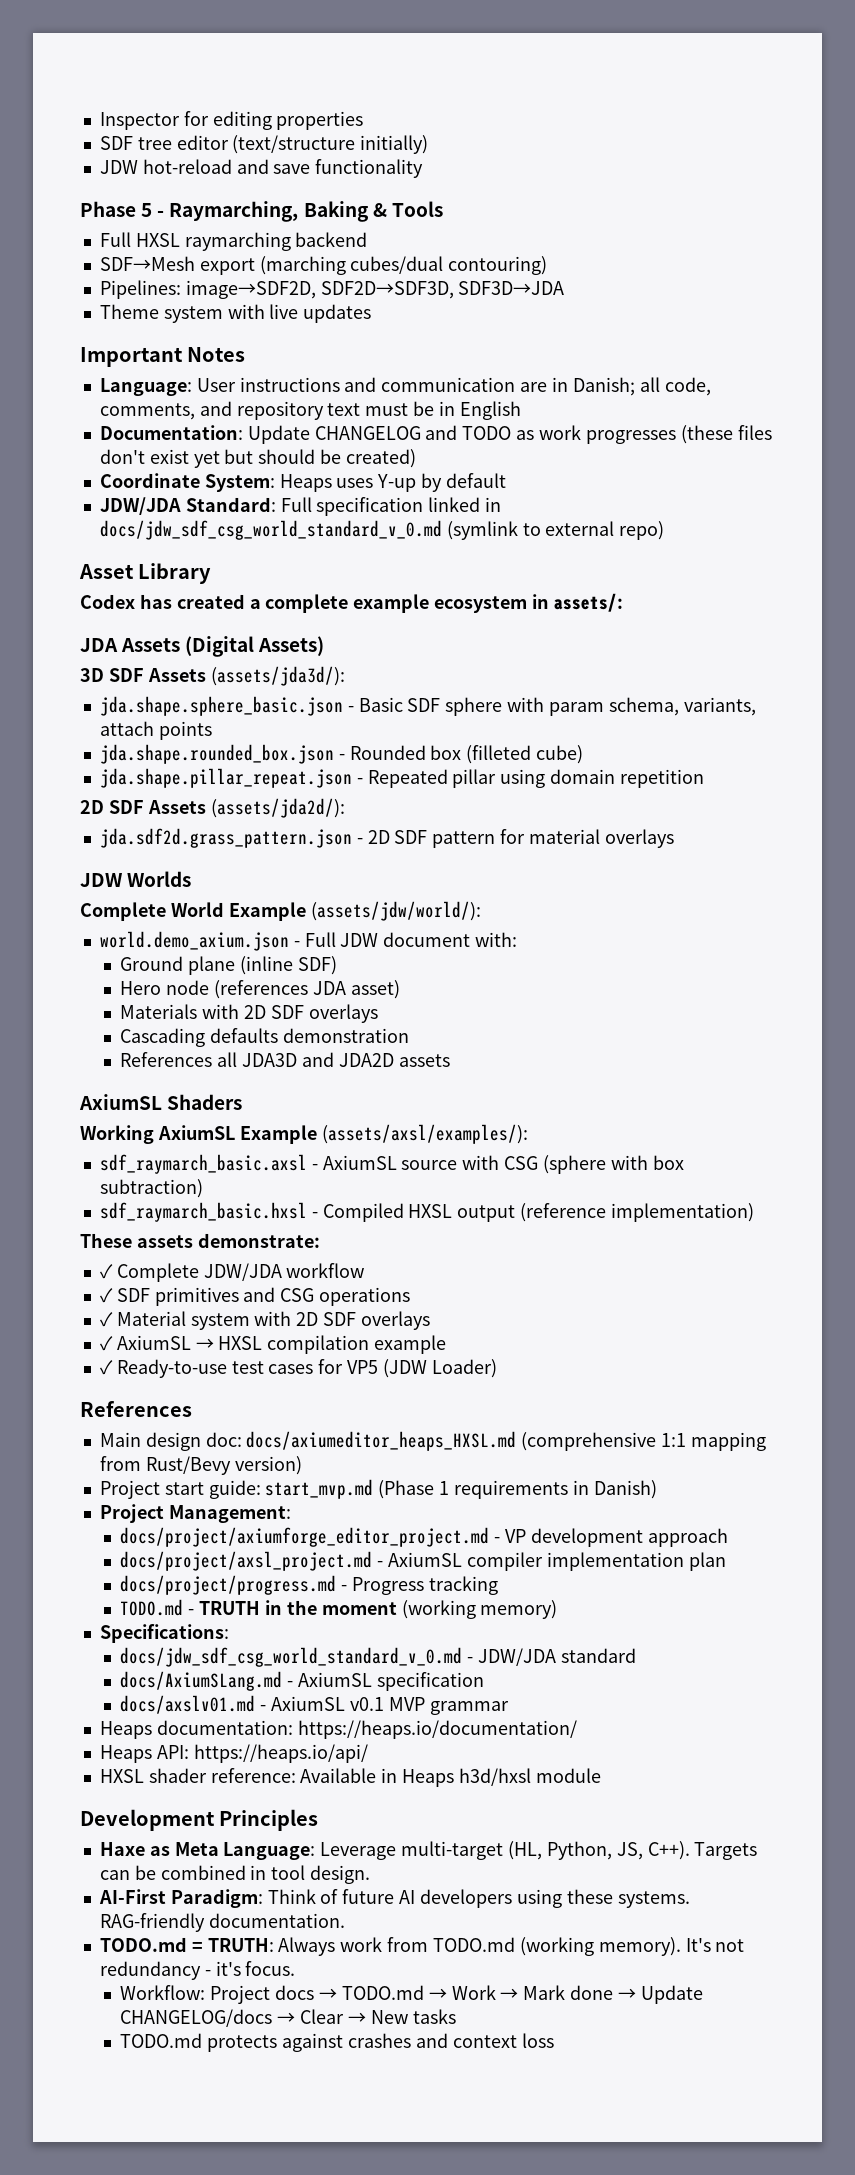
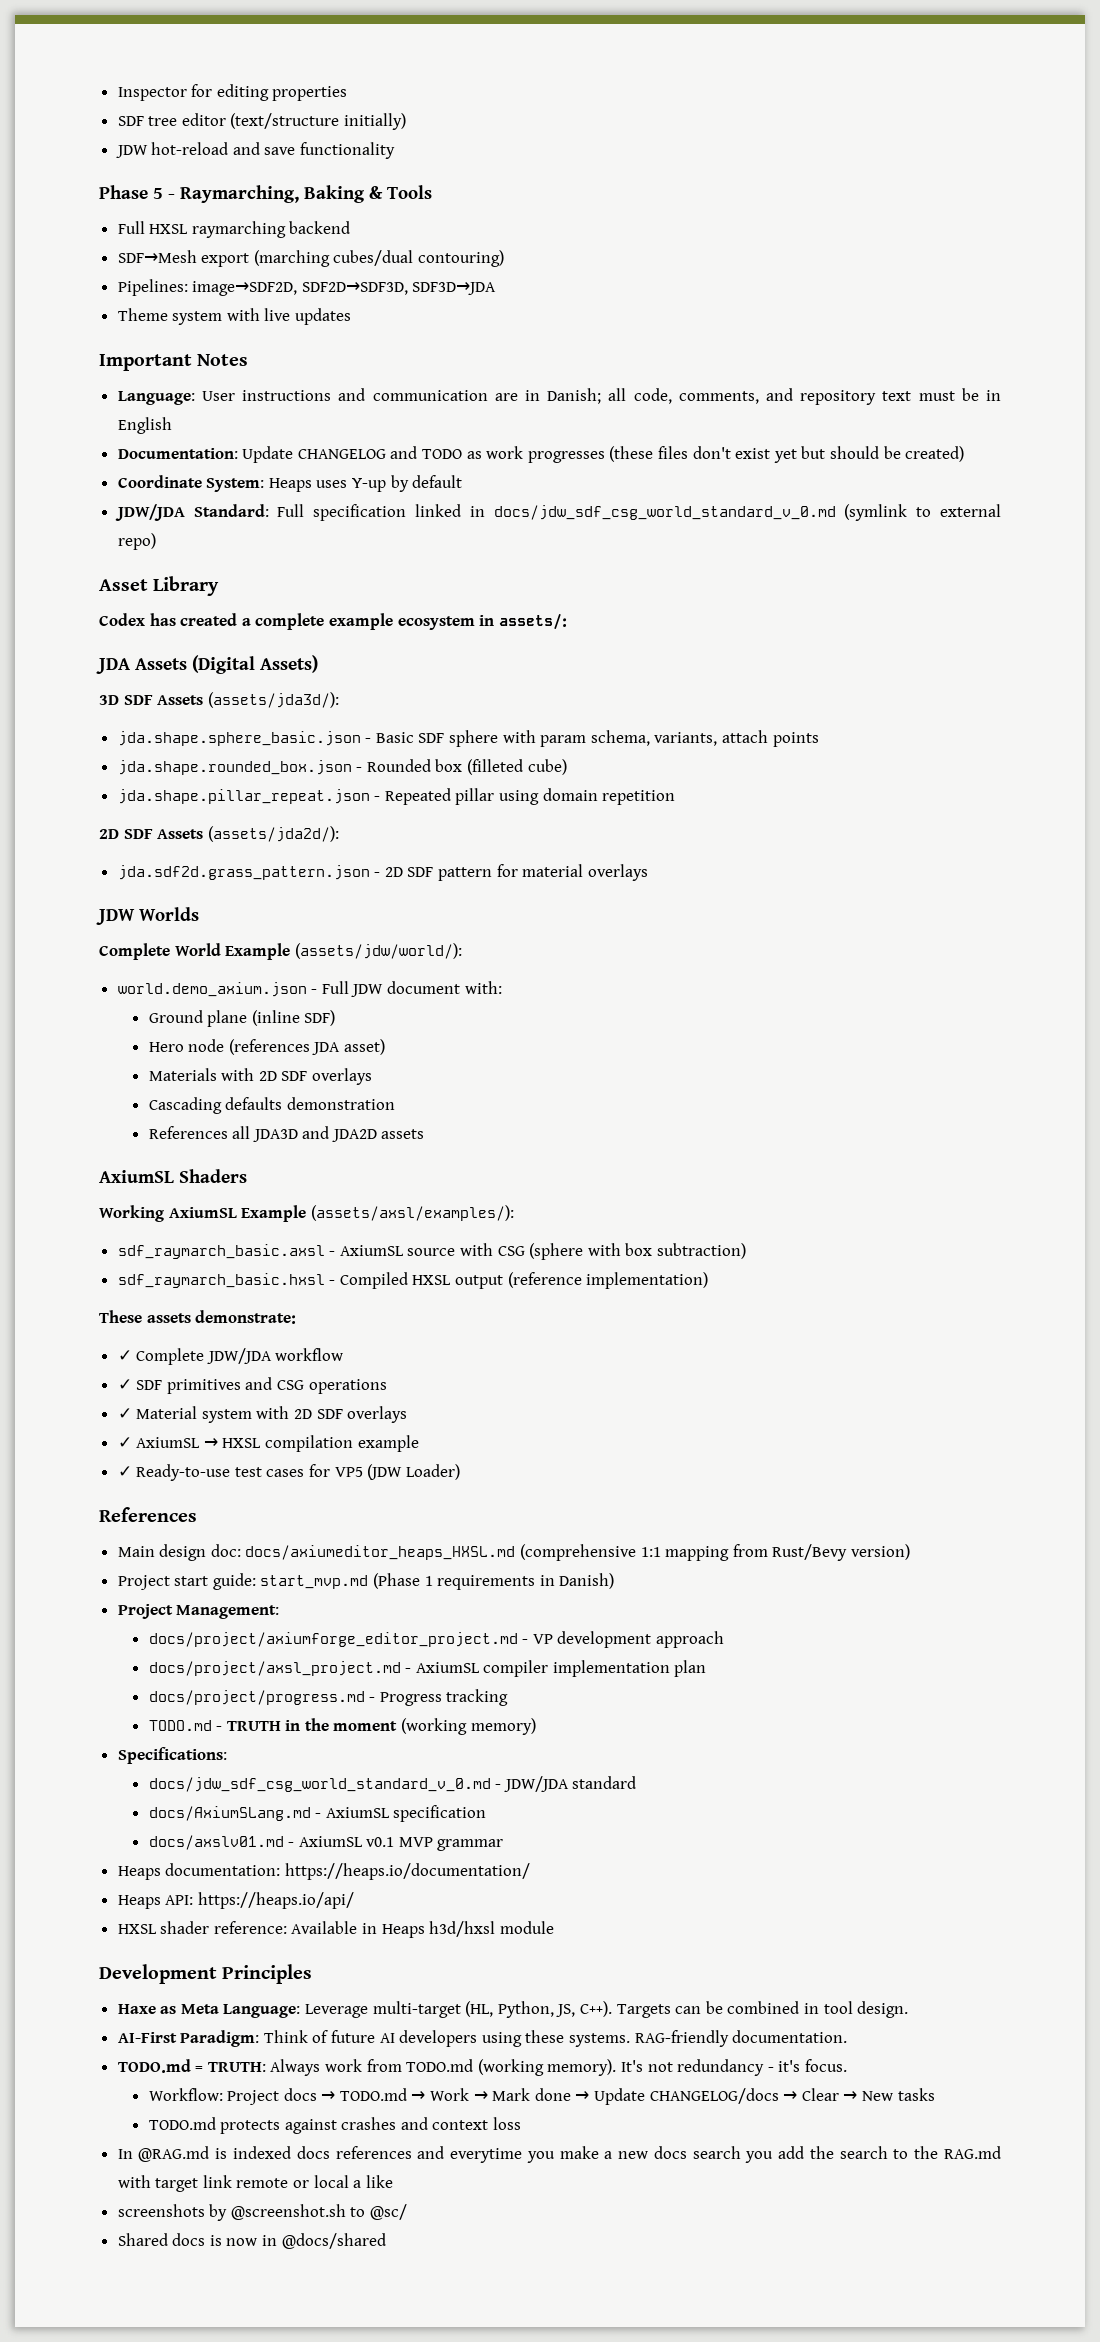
+ In @RAG.md is indexed docs references and everytime you make a new docs search you add the search to the RAG.md with target link remote or local a like
+ screenshots by @screenshot.sh to @sc/
+ Shared docs is now in @docs/shared

